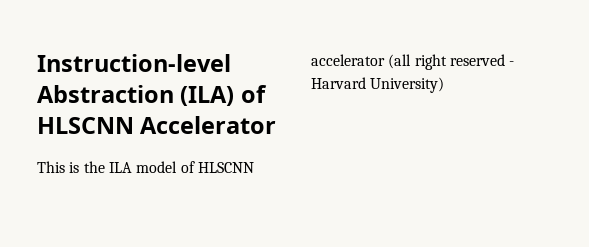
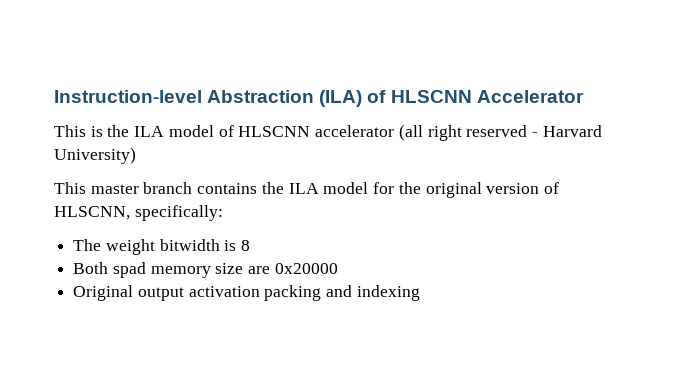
+ This master branch contains the ILA model for the original version of HLSCNN, specifically:
+ The weight bitwidth is 8
+ Both spad memory size are 0x20000
+ Original output activation packing and indexing

